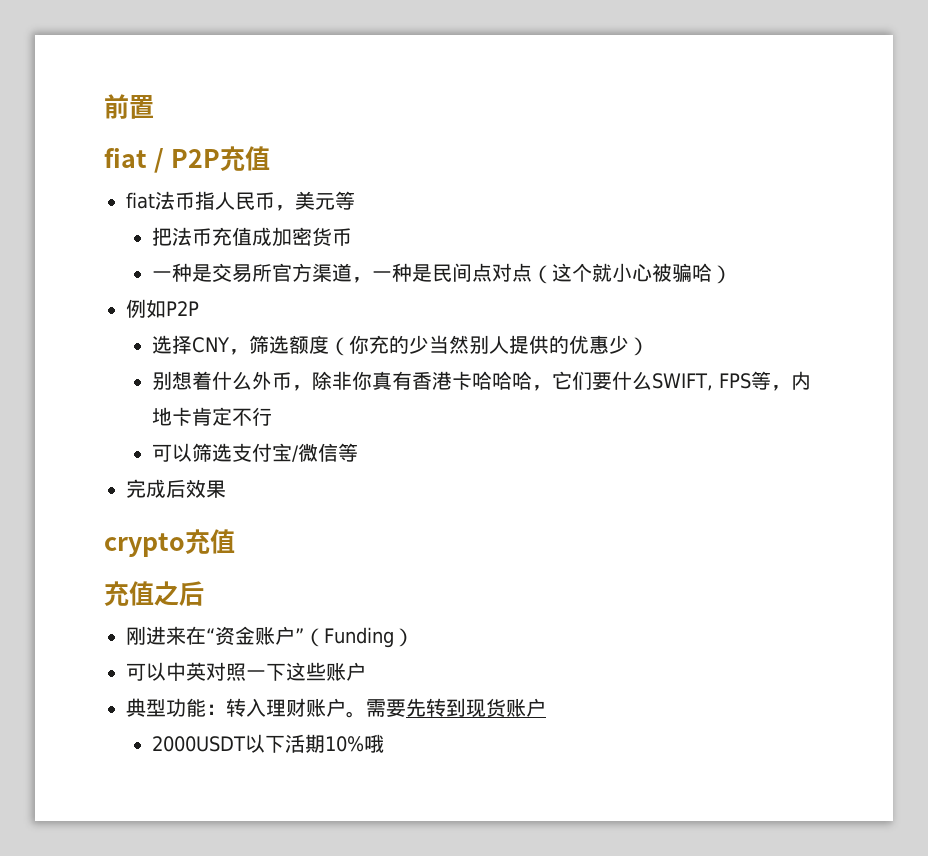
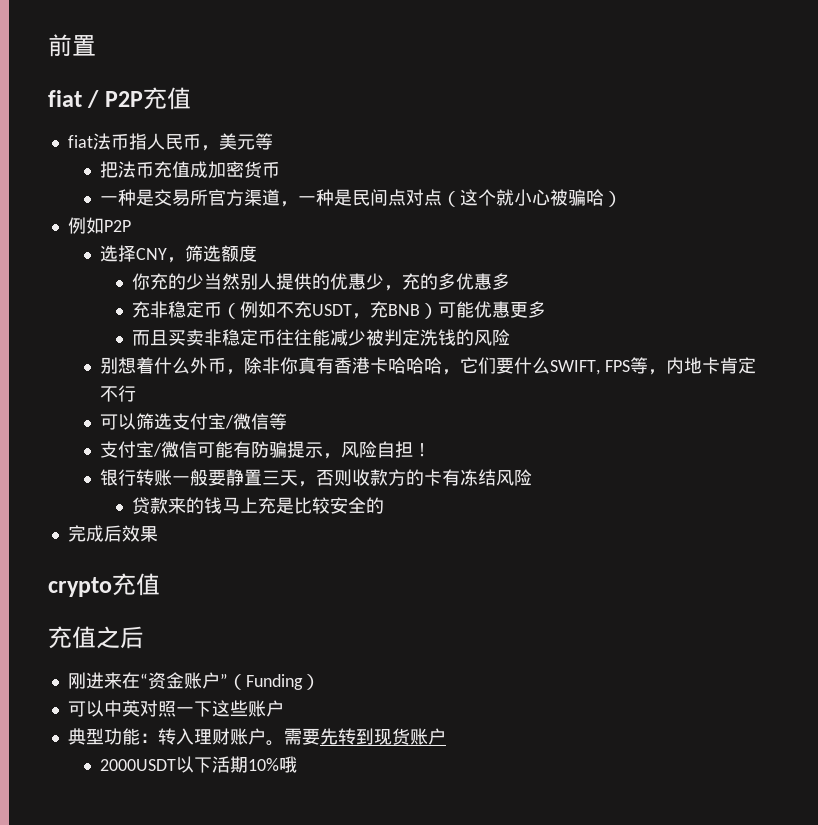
- 选择CNY，筛选额度（你充的少当然别人提供的优惠少）
+ 选择CNY，筛选额度
+ 你充的少当然别人提供的优惠少，充的多优惠多
+ 充非稳定币（例如不充USDT，充BNB）可能优惠更多
+ 而且买卖非稳定币往往能减少被判定洗钱的风险
+ 支付宝/微信可能有防骗提示，风险自担！
+ 银行转账一般要静置三天，否则收款方的卡有冻结风险
+ 贷款来的钱马上充是比较安全的

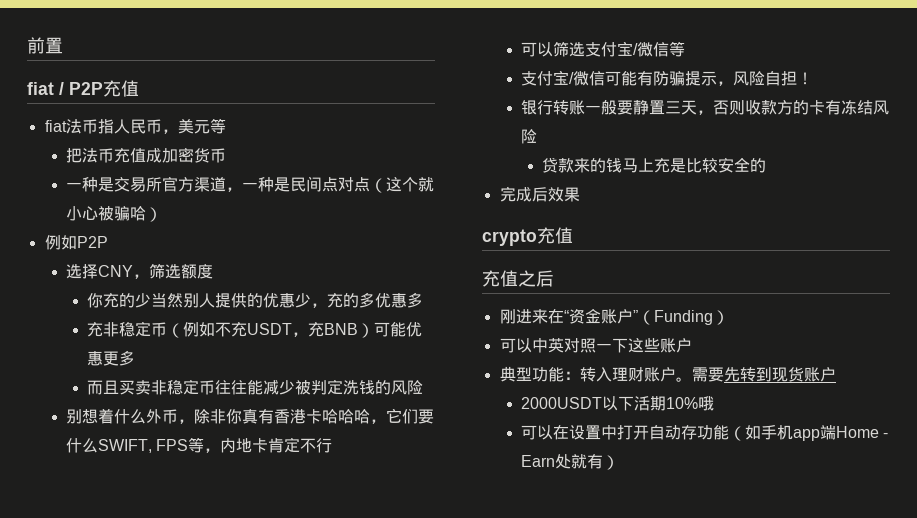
+ 可以在设置中打开自动存功能（如手机app端Home - Earn处就有）

